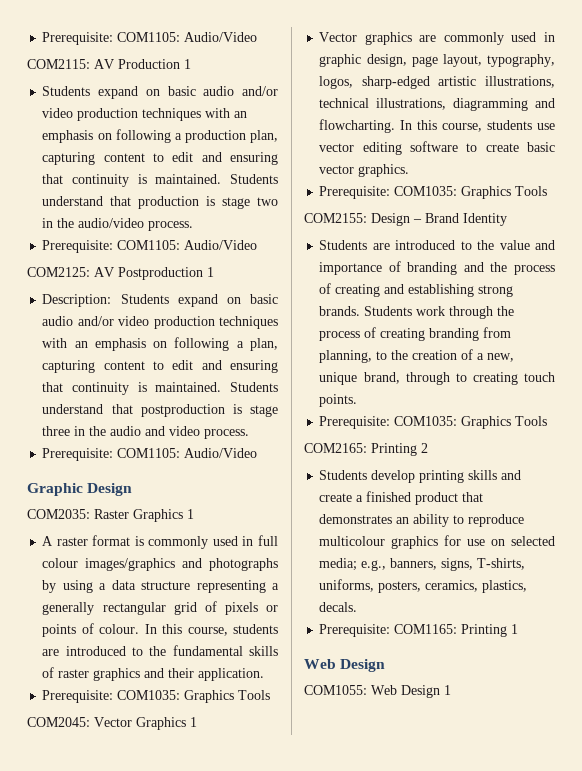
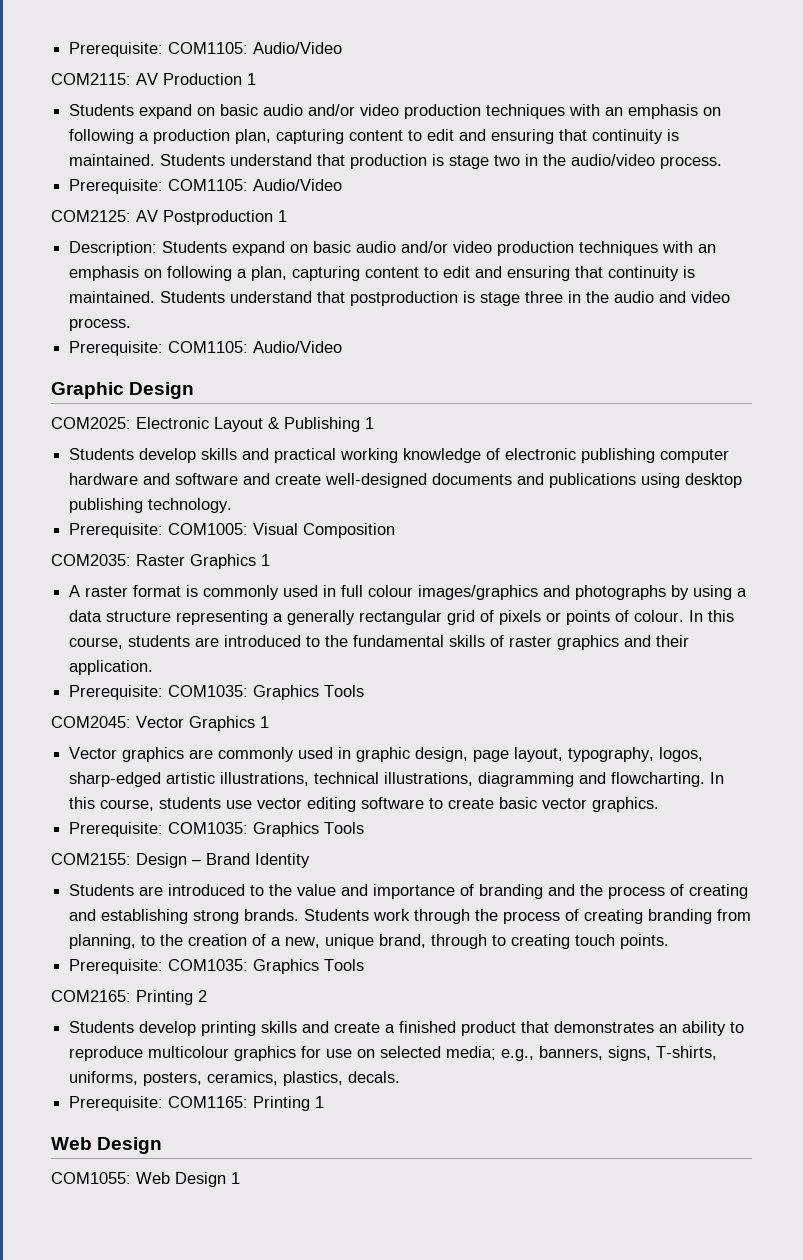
+ COM2025: Electronic Layout & Publishing 1
+ Students develop skills and practical working knowledge of electronic publishing computer hardware and software and create well-designed documents and publications using desktop publishing technology.
+ Prerequisite: COM1005: Visual Composition

